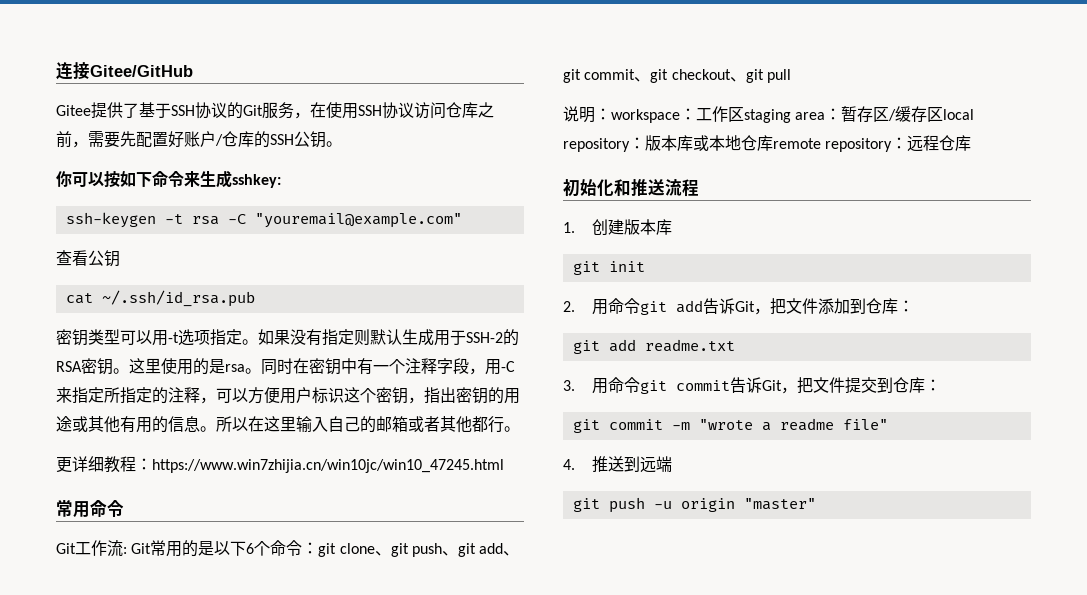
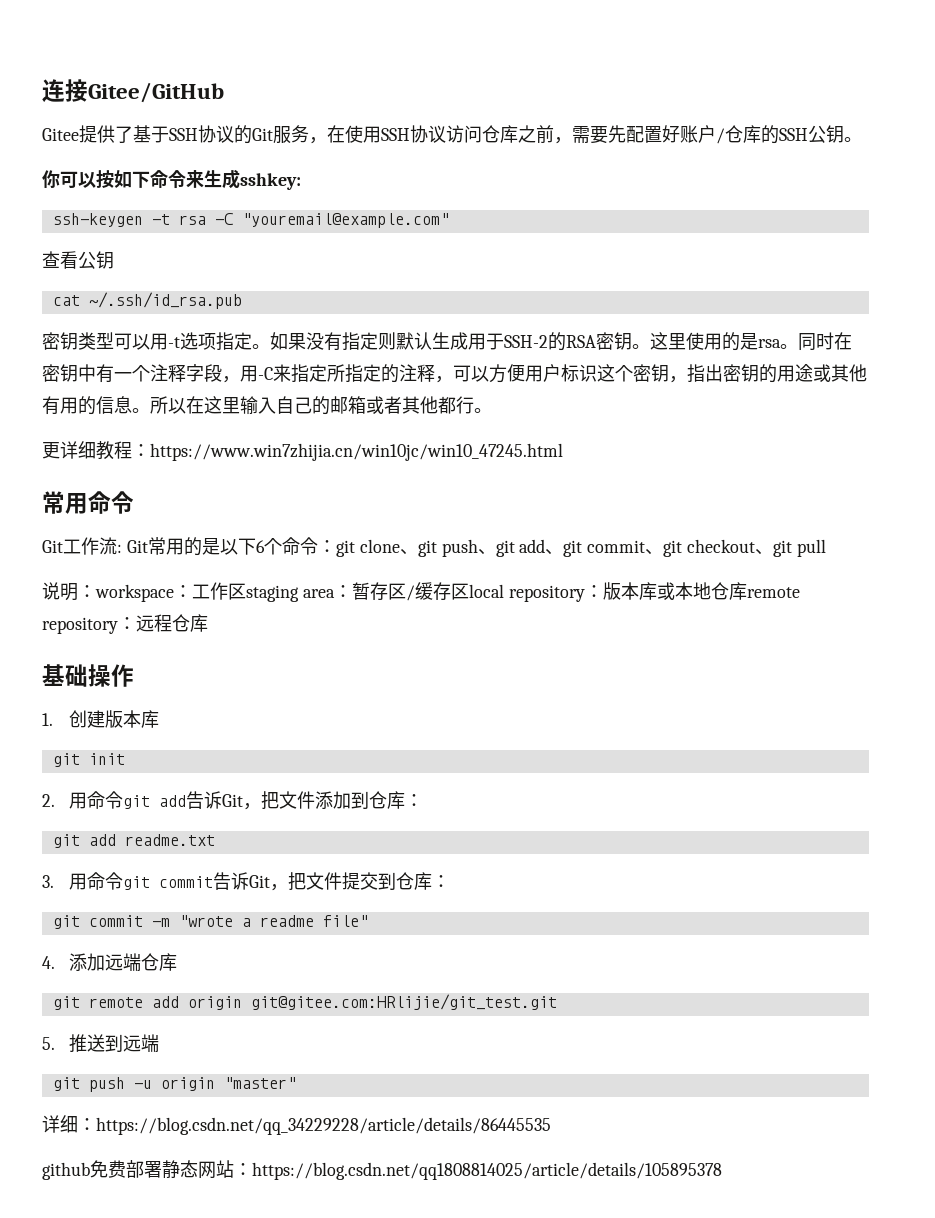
- 初始化和推送流程
+ 基础操作
- 4.推送到远端
+ 4.添加远端仓库
+ git remote add origin git@gitee.com:HRlijie/git_test.git
+ 5.推送到远端
+ 详细：https://blog.csdn.net/qq_34229228/article/details/86445535
+ github免费部署静态网站：https://blog.csdn.net/qq1808814025/article/details/105895378

